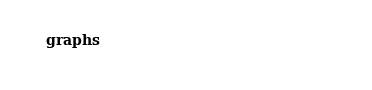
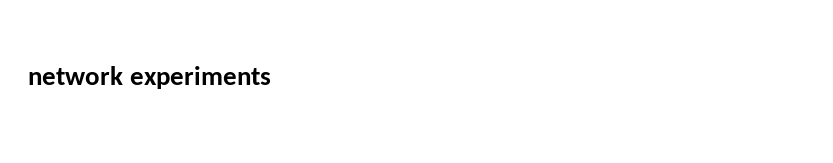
- graphs
+ network experiments

